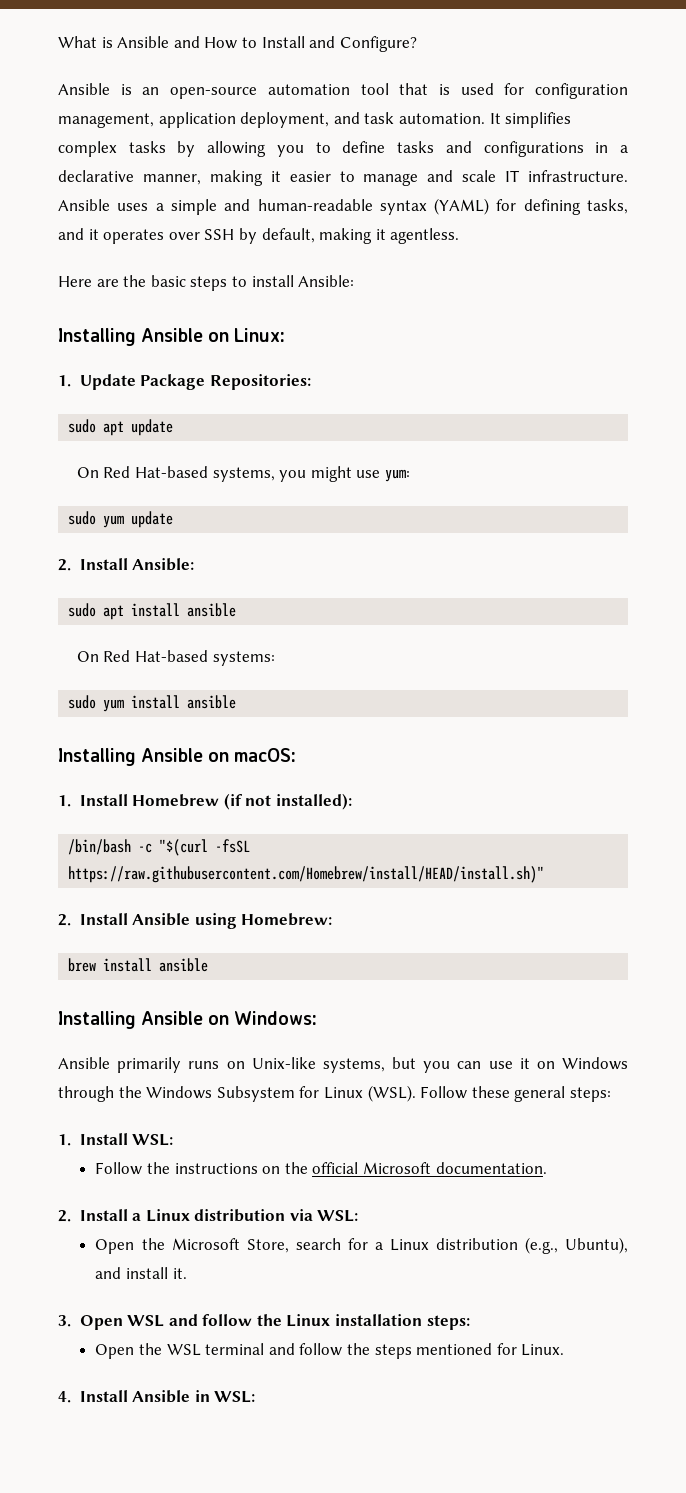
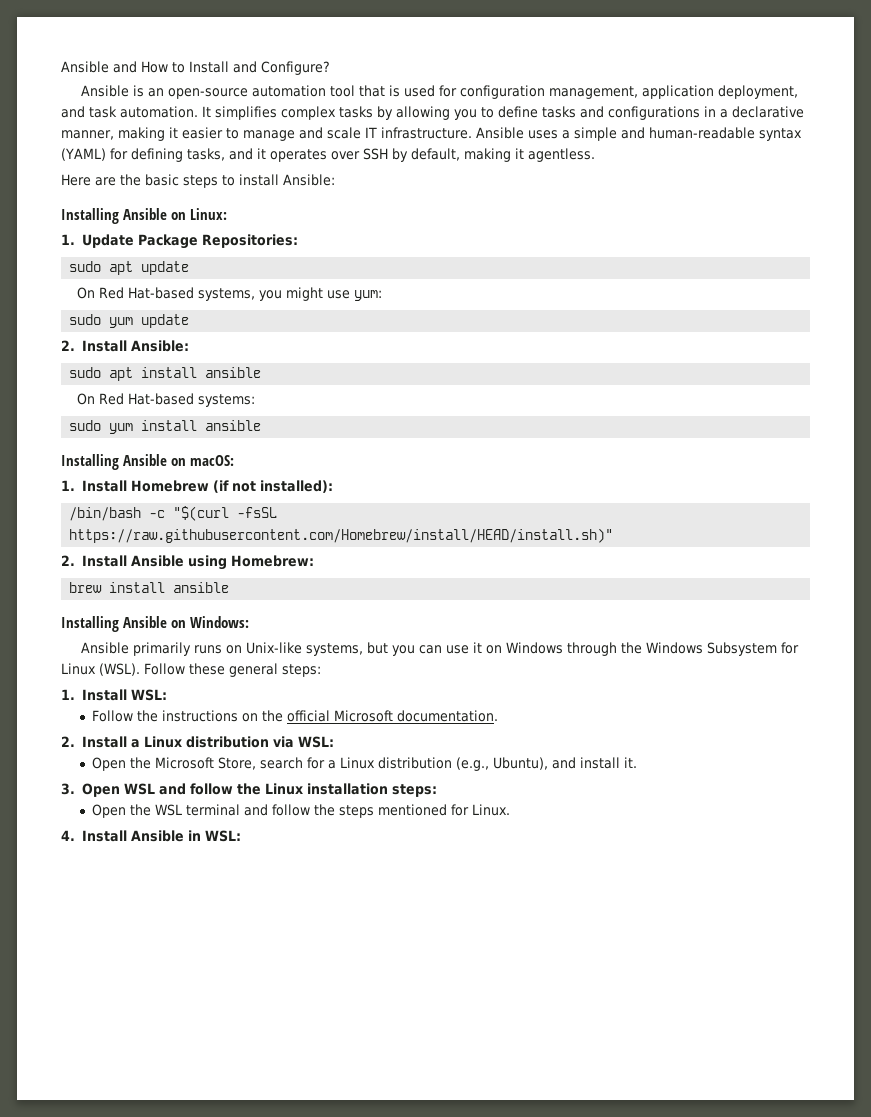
- What is Ansible and How to Install and Configure?
+ Ansible and How to Install and Configure?

